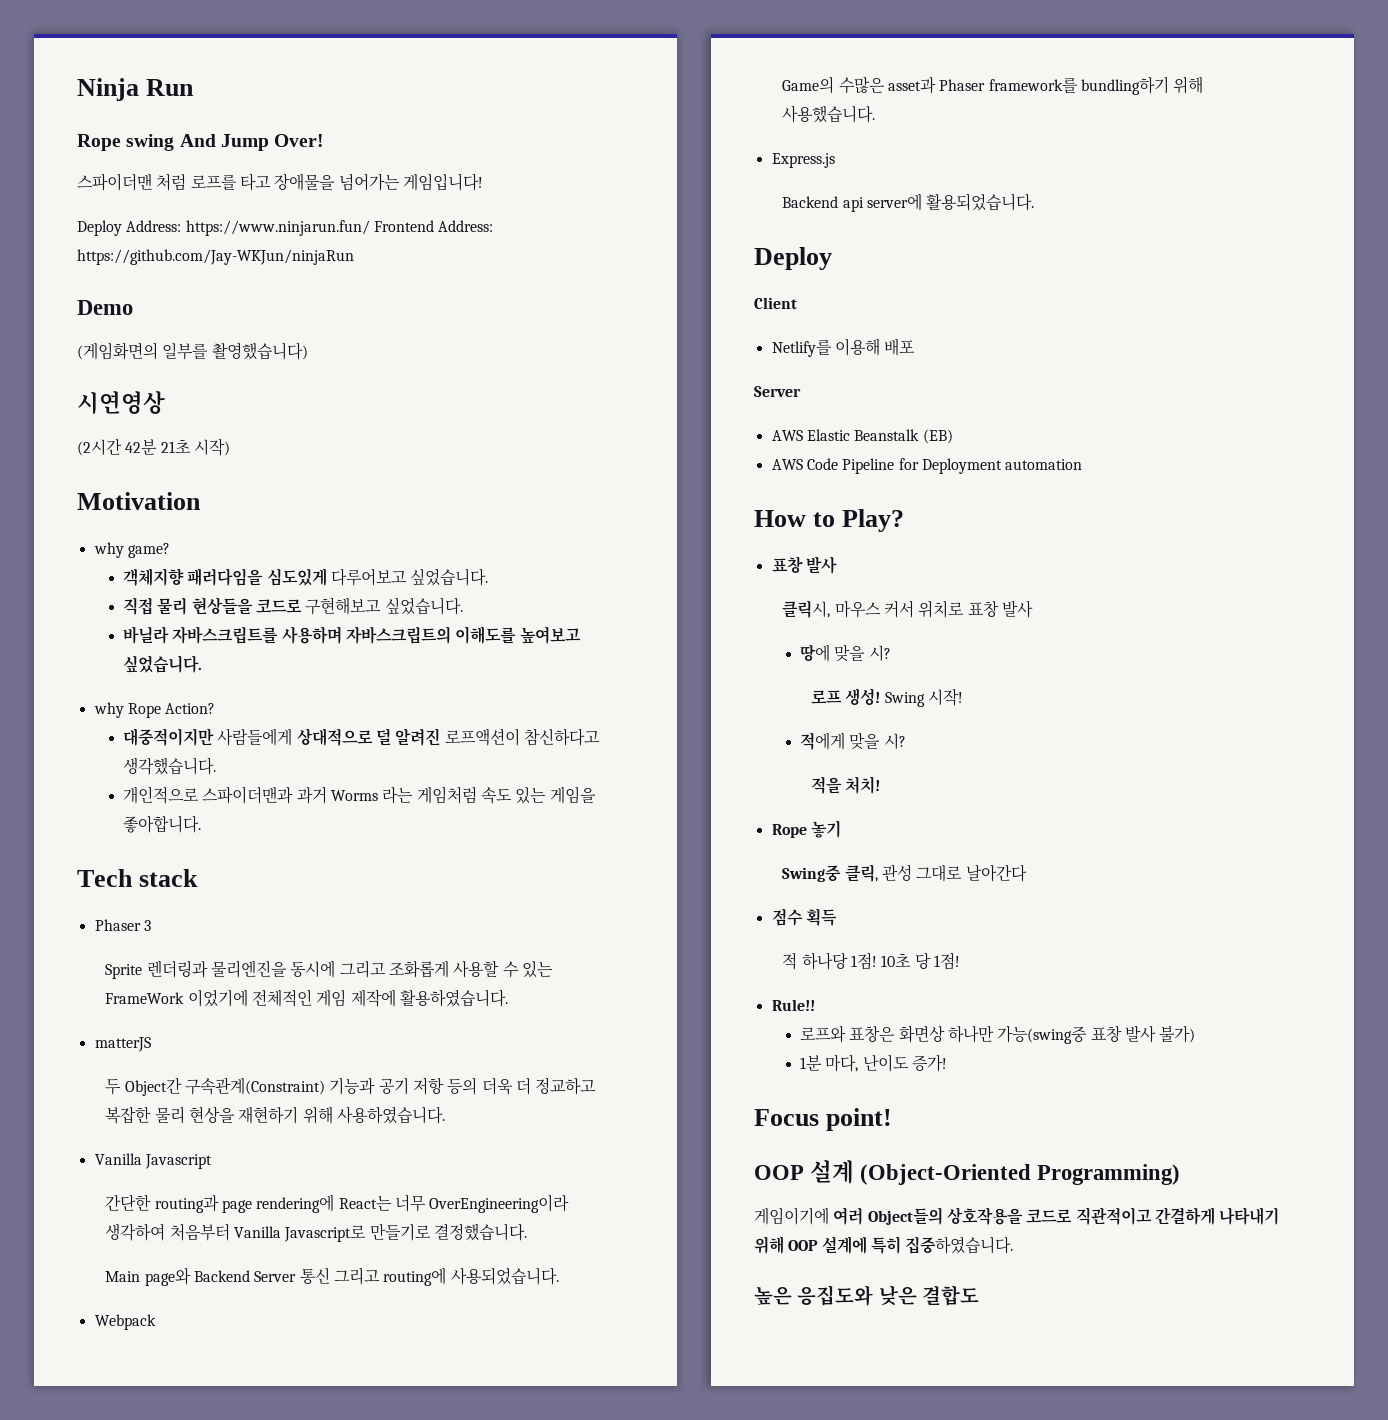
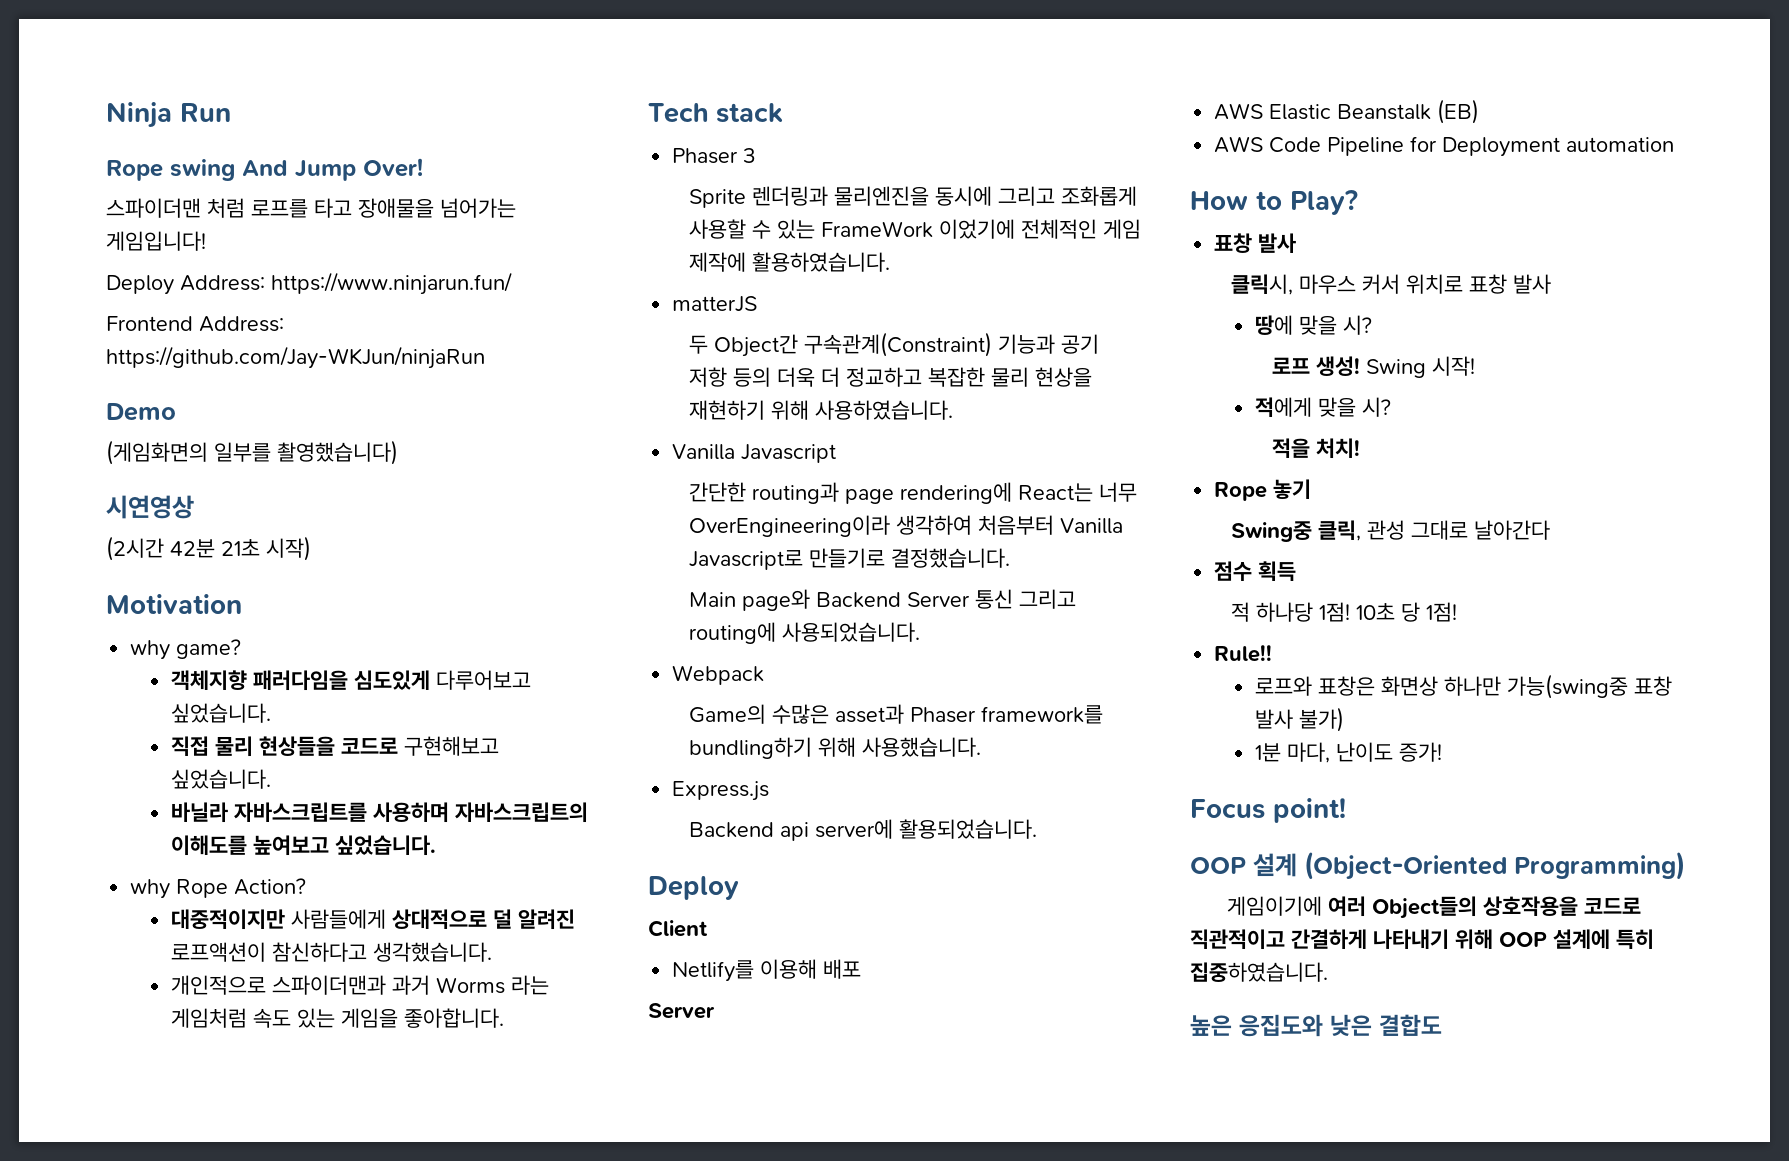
- Deploy Address: https://www.ninjarun.fun/ Frontend Address: https://github.com/Jay-WKJun/ninjaRun
+ Deploy Address: https://www.ninjarun.fun/
+ Frontend Address: https://github.com/Jay-WKJun/ninjaRun

